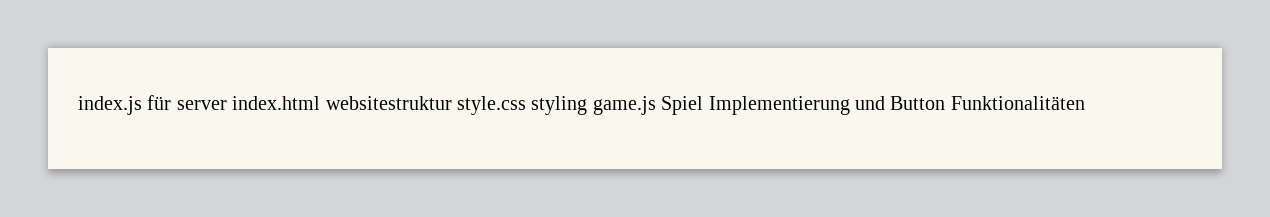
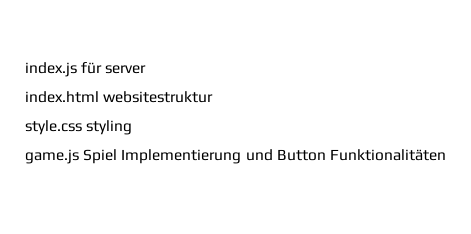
- index.js für server index.html websitestruktur style.css styling game.js Spiel Implementierung und Button Funktionalitäten
+ index.js für server
+ index.html websitestruktur
+ style.css styling
+ game.js Spiel Implementierung und Button Funktionalitäten

